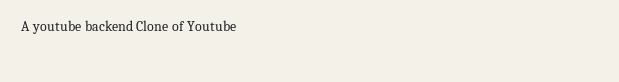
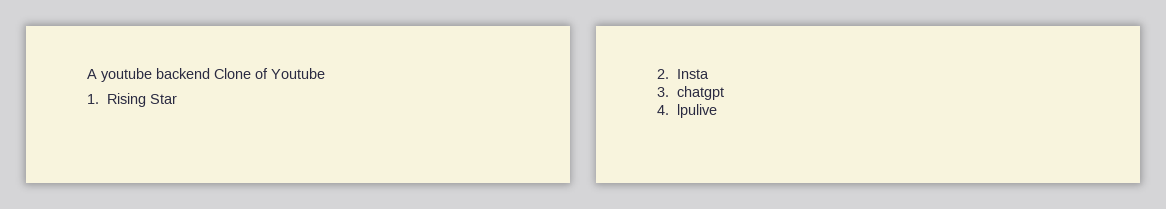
+ 1. Rising Star
+ 2. Insta
+ 3. chatgpt
+ 4. lpulive

